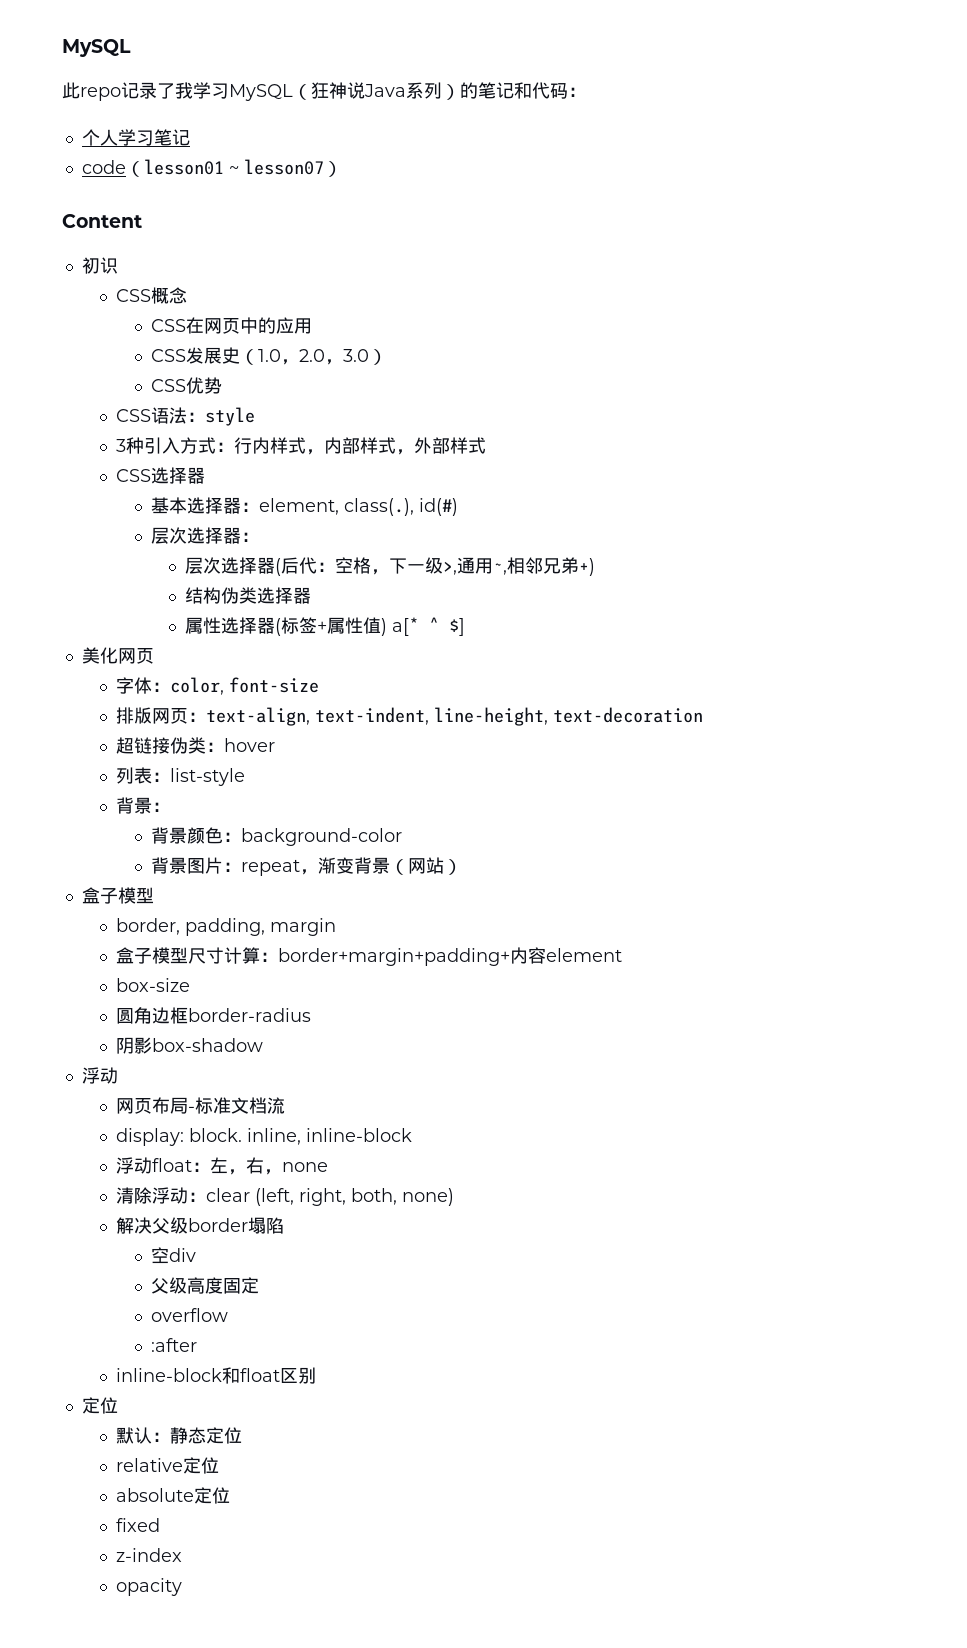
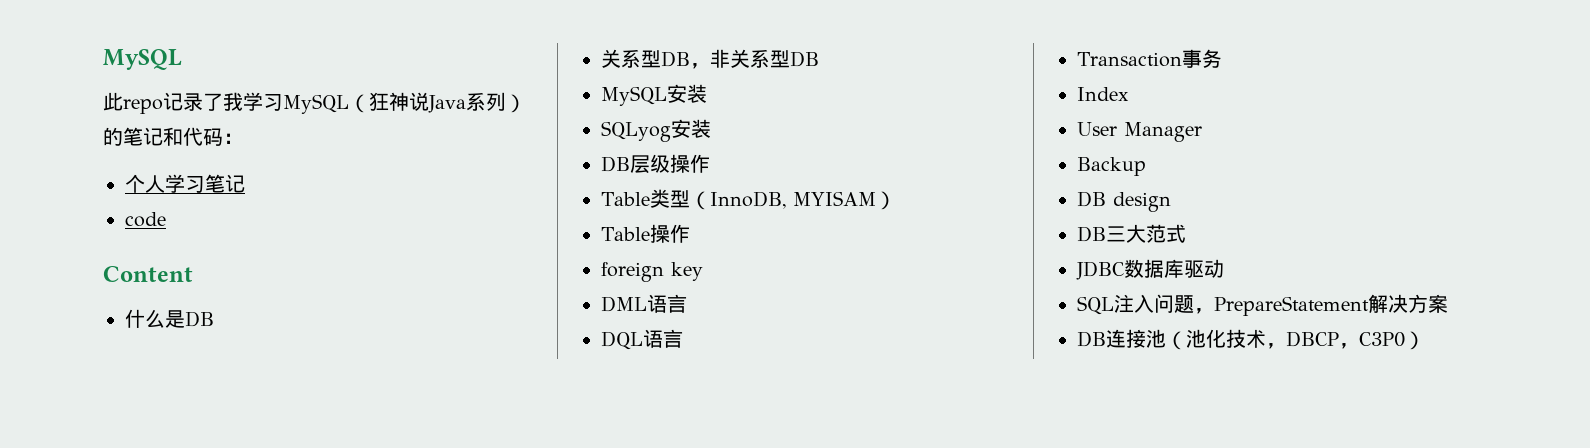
- code（lesson01 ~ lesson07）
+ code
  Content
- 初识
- CSS概念
- CSS在网页中的应用
- CSS发展史（1.0，2.0，3.0）
- CSS优势
- CSS语法：style
- 3种引入方式：行内样式，内部样式，外部样式
- CSS选择器
- 基本选择器：element, class(.), id(#)
- 层次选择器：
- 层次选择器(后代：空格，下一级>,通用~,相邻兄弟+)
- 结构伪类选择器
- 属性选择器(标签+属性值) a[* ^ $]
- 美化网页
- 字体：color, font-size
- 排版网页：text-align, text-indent, line-height, text-decoration
- 超链接伪类：hover
- 列表：list-style
- 背景：
- 背景颜色：background-color
- 背景图片：repeat，渐变背景（网站）
- 盒子模型
- border, padding, margin
- 盒子模型尺寸计算：border+margin+padding+内容element
- box-size
- 圆角边框border-radius
- 阴影box-shadow
- 浮动
- 网页布局-标准文档流
- display: block. inline, inline-block
- 浮动float：左，右，none
- 清除浮动：clear (left, right, both, none)
- 解决父级border塌陷
- 空div
- 父级高度固定
- overflow
- :after
- inline-block和float区别
- 定位
- 默认：静态定位
- relative定位
- absolute定位
- fixed
- z-index
- opacity
+ 什么是DB
+ 关系型DB，非关系型DB
+ MySQL安装
+ SQLyog安装
+ DB层级操作
+ Table类型（InnoDB, MYISAM）
+ Table操作
+ foreign key
+ DML语言
+ DQL语言
+ Transaction事务
+ Index
+ User Manager
+ Backup
+ DB design
+ DB三大范式
+ JDBC数据库驱动
+ SQL注入问题，PrepareStatement解决方案
+ DB连接池（池化技术，DBCP，C3P0）

